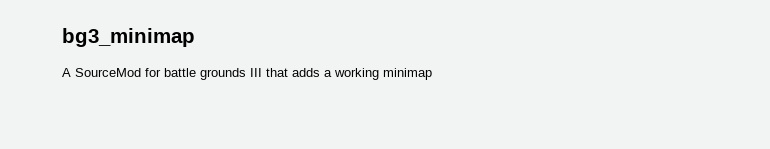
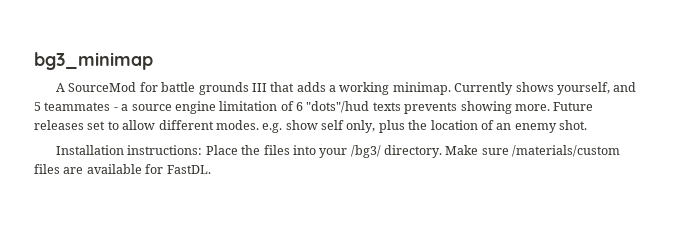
- A SourceMod for battle grounds III that adds a working minimap
+ A SourceMod for battle grounds III that adds a working minimap. Currently shows yourself, and 5 teammates - a source engine limitation of 6 "dots"/hud texts prevents showing more. Future releases set to allow different modes. e.g. show self only, plus the location of an enemy shot.
+ Installation instructions: Place the files into your /bg3/ directory. Make sure /materials/custom files are available for FastDL.

